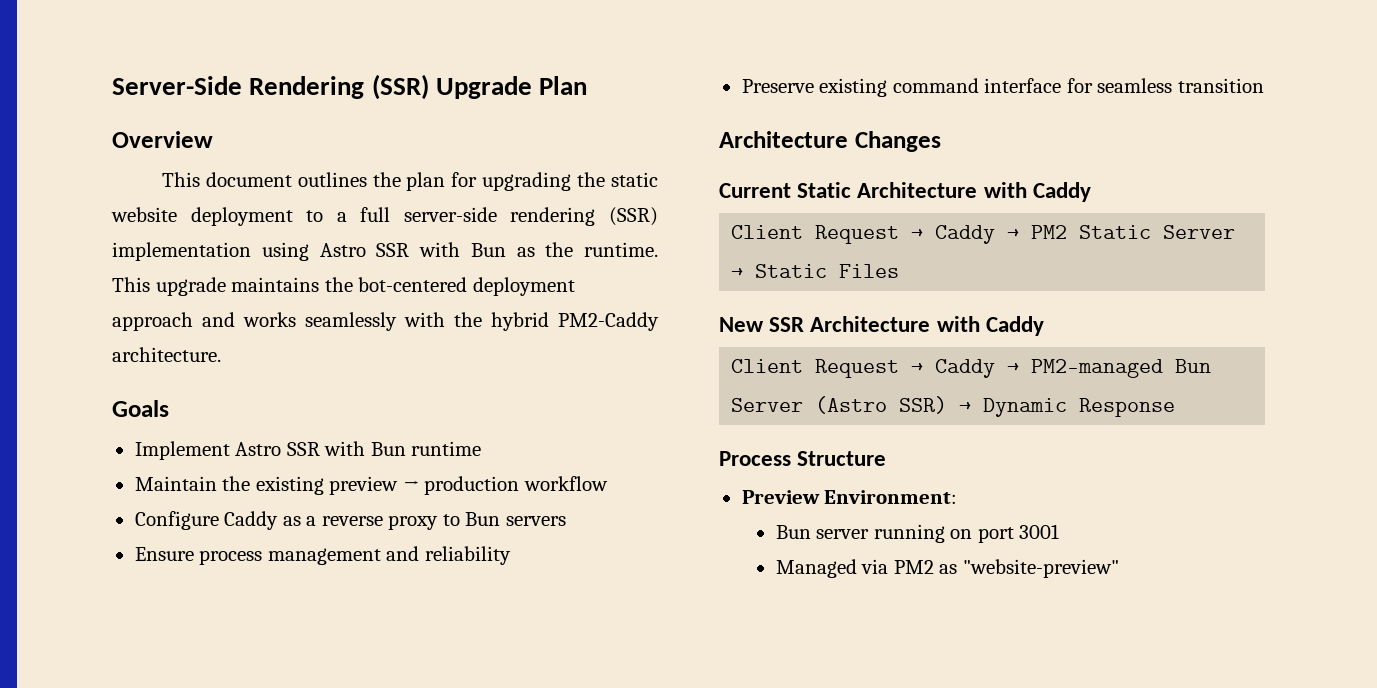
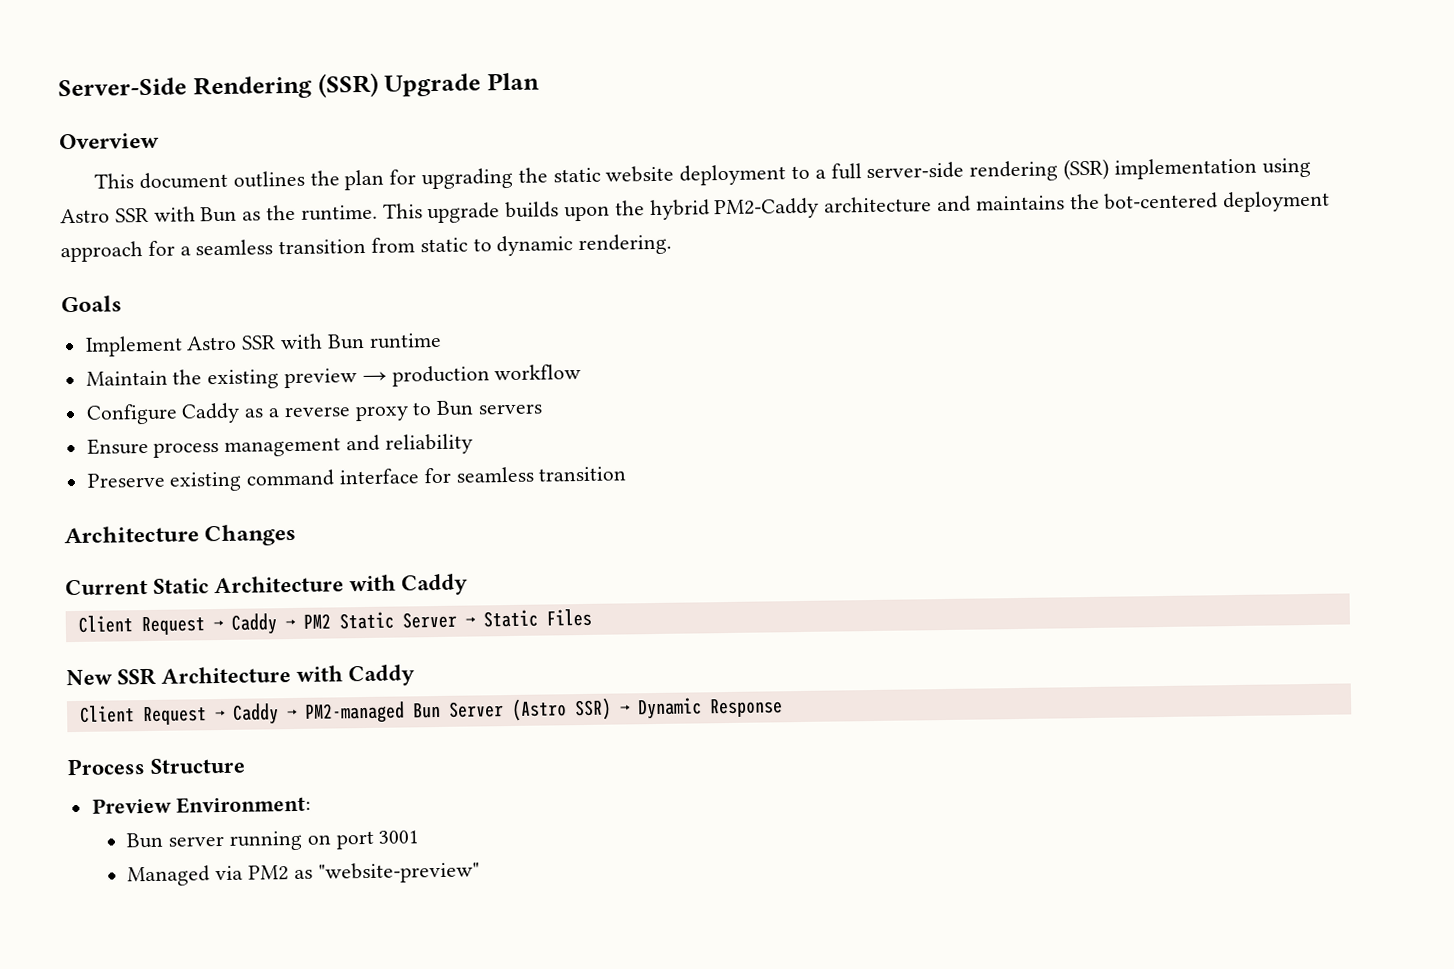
- This upgrade maintains the bot-centered deployment approach and works seamlessly with the hybrid PM2-Caddy architecture.
+ This upgrade builds upon the hybrid PM2-Caddy architecture and maintains the bot-centered deployment approach for a seamless transition from static to dynamic rendering.

